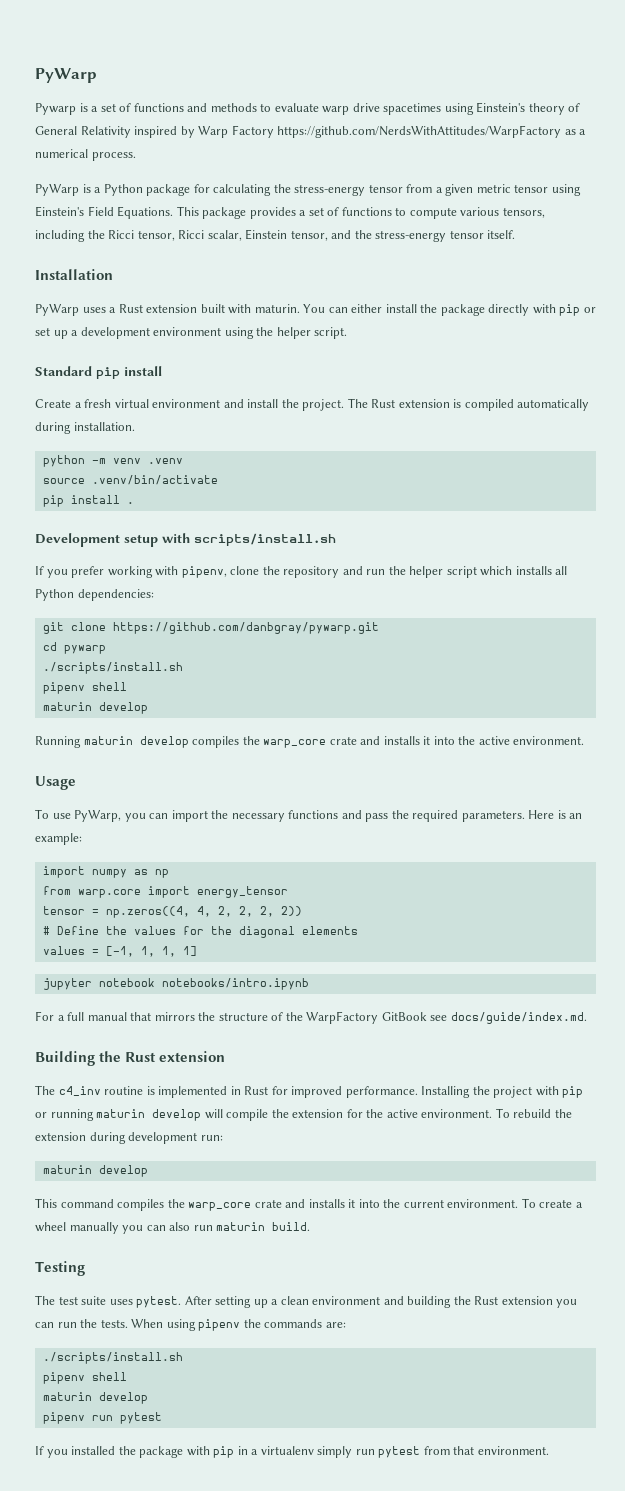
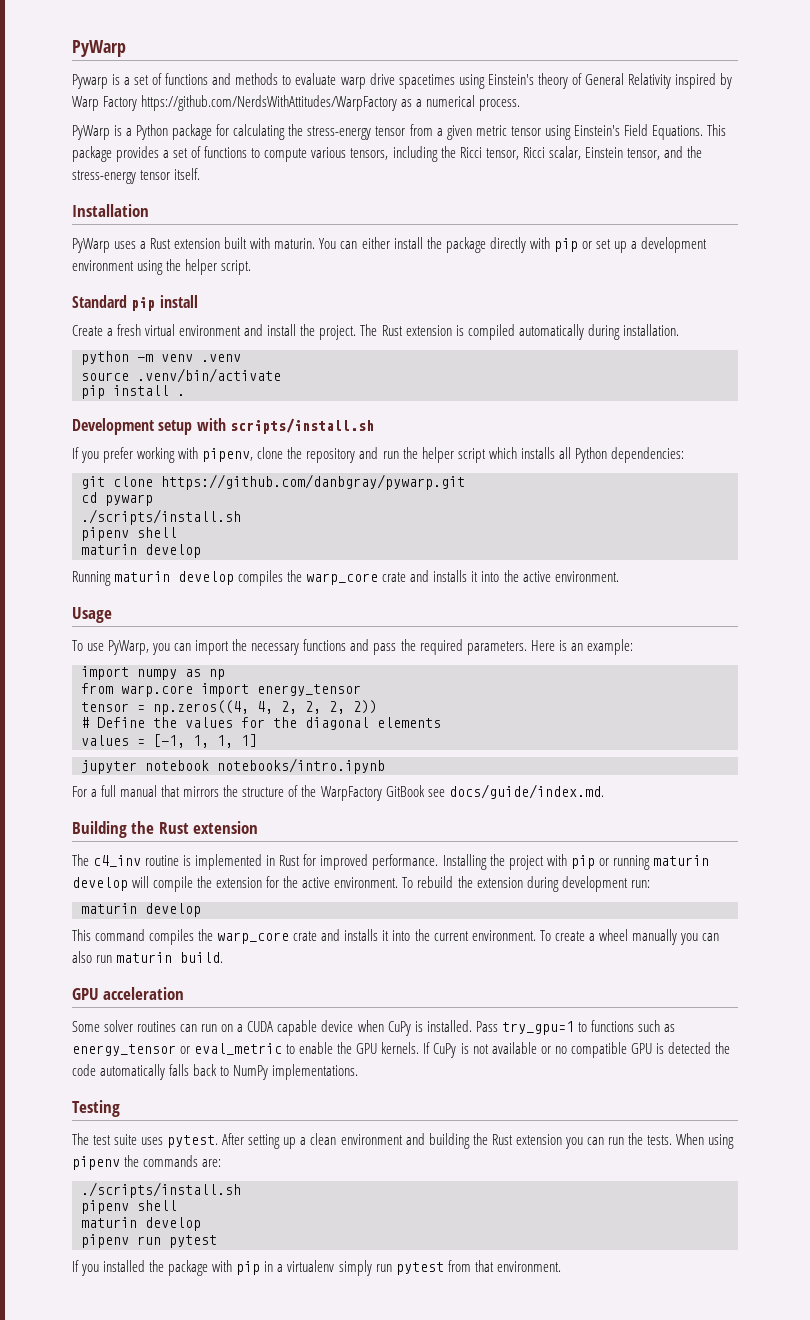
+ GPU acceleration
+ Some solver routines can run on a CUDA capable device when CuPy is installed. Pass try_gpu=1 to functions such as energy_tensor or eval_metric to enable the GPU kernels. If CuPy is not available or no compatible GPU is detected the code automatically falls back to NumPy implementations.

